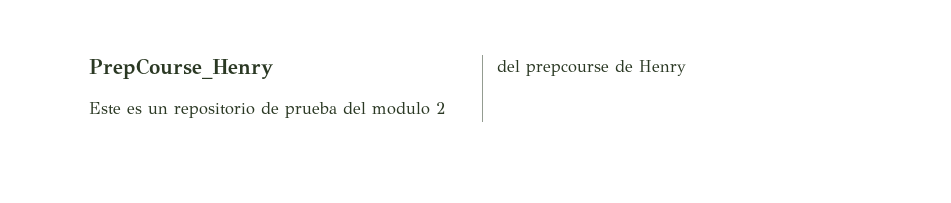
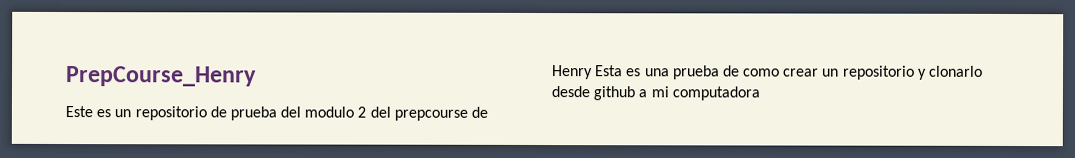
- Este es un repositorio de prueba del modulo 2 del prepcourse de Henry
+ Este es un repositorio de prueba del modulo 2 del prepcourse de Henry Esta es una prueba de como crear un repositorio y clonarlo desde github a mi computadora

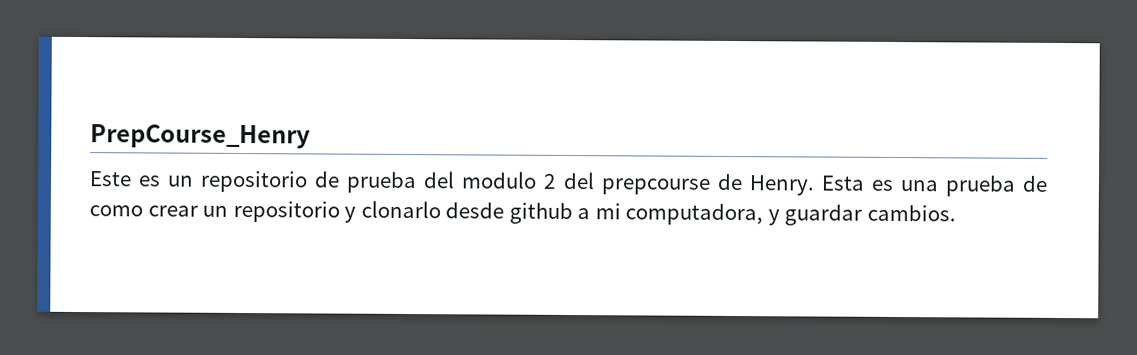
- Este es un repositorio de prueba del modulo 2 del prepcourse de Henry Esta es una prueba de como crear un repositorio y clonarlo desde github a mi computadora
+ Este es un repositorio de prueba del modulo 2 del prepcourse de Henry. Esta es una prueba de como crear un repositorio y clonarlo desde github a mi computadora, y guardar cambios.

